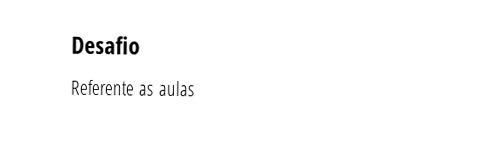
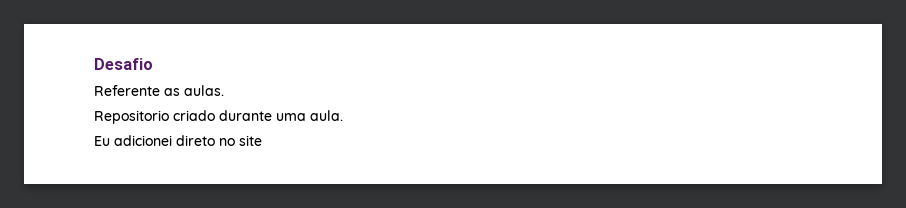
- Referente as aulas
+ Referente as aulas.
+ Repositorio criado durante uma aula.
+ Eu adicionei direto no site

